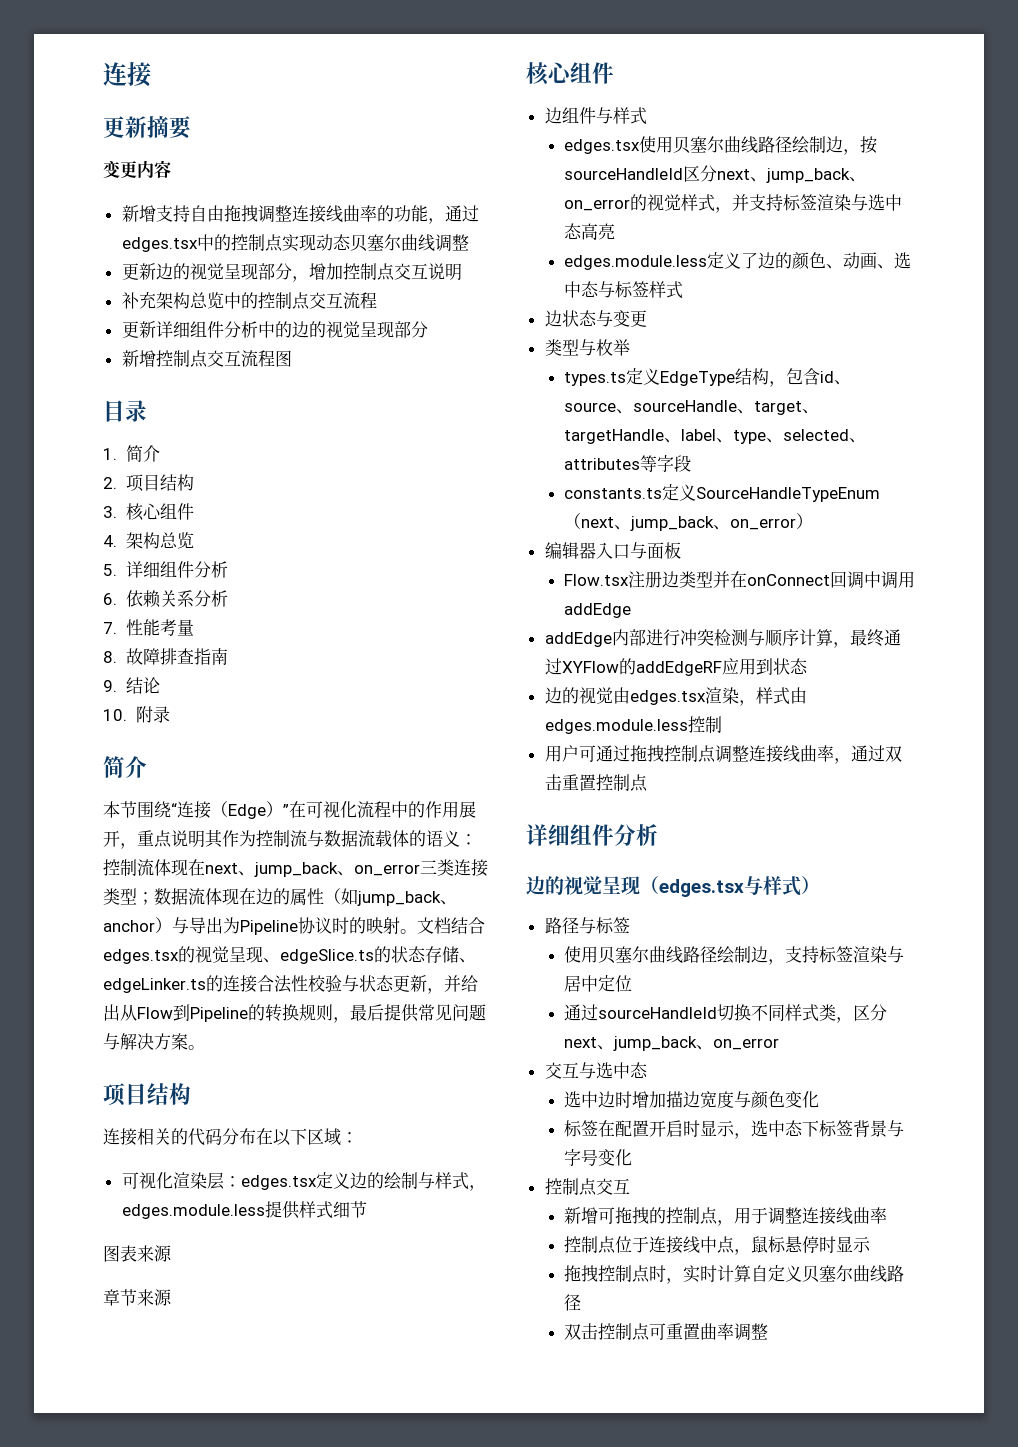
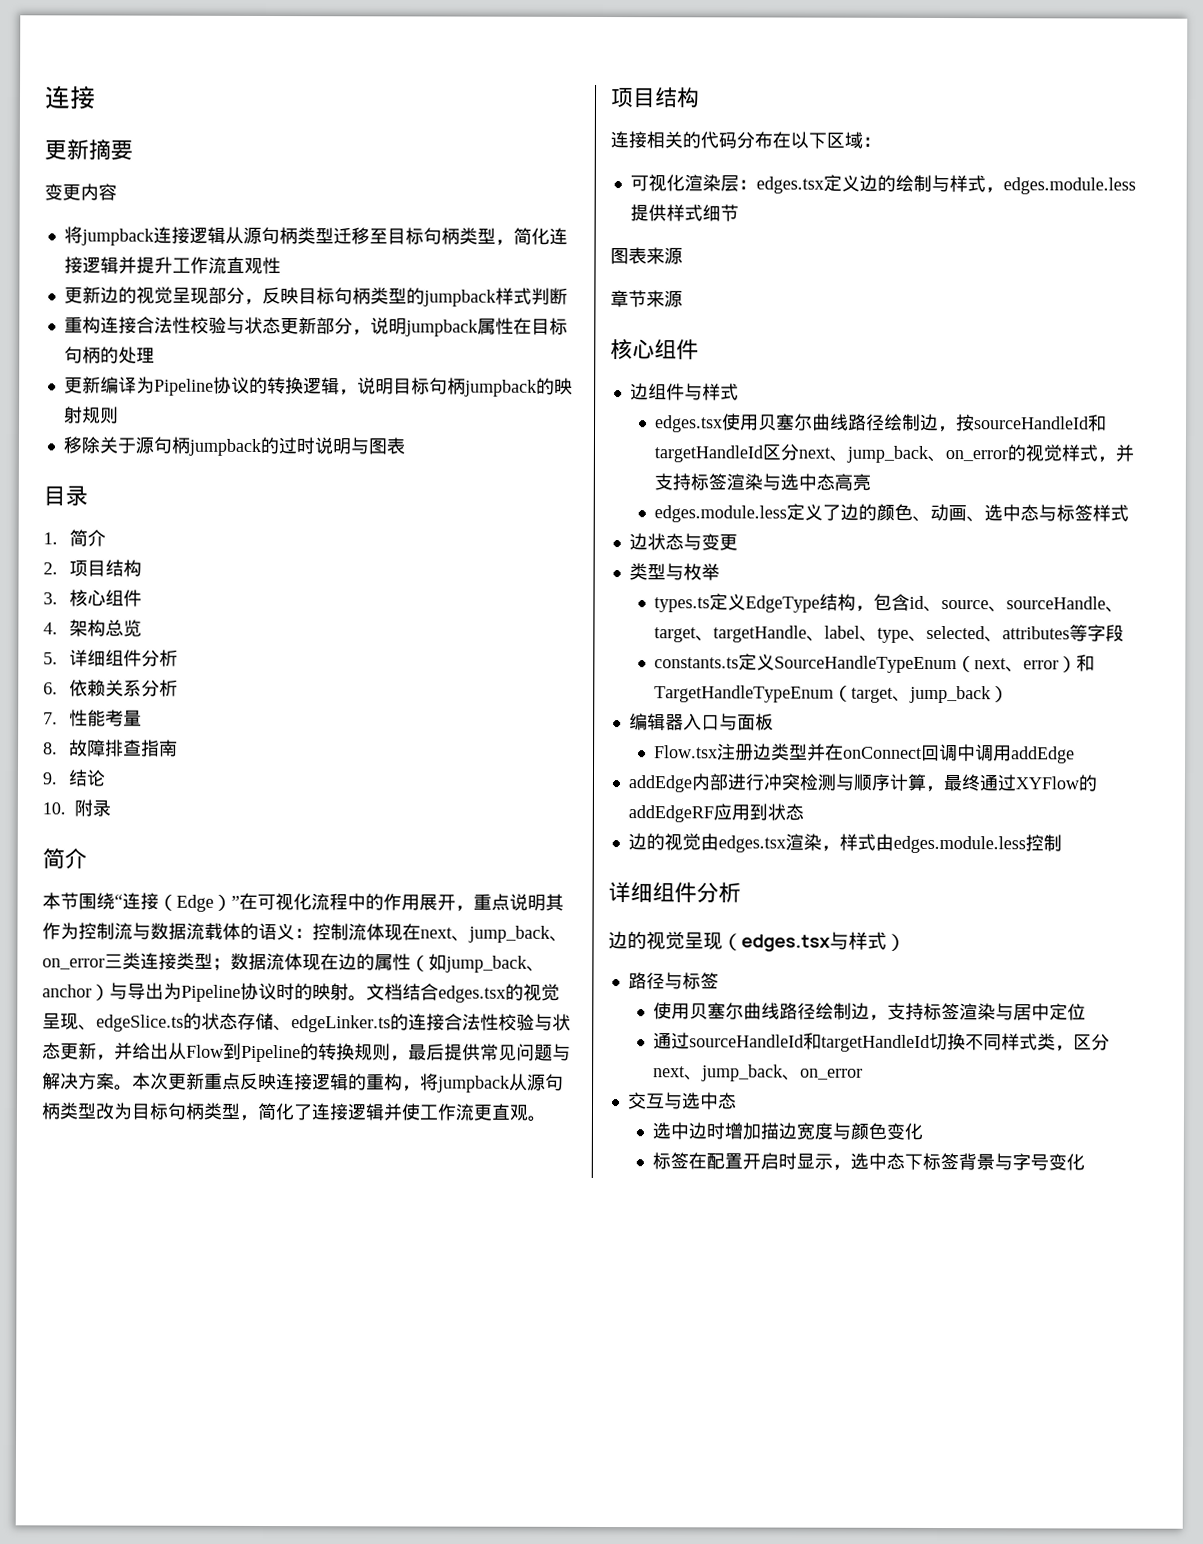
- 新增支持自由拖拽调整连接线曲率的功能，通过edges.tsx中的控制点实现动态贝塞尔曲线调整
+ 将jumpback连接逻辑从源句柄类型迁移至目标句柄类型，简化连接逻辑并提升工作流直观性
- 更新边的视觉呈现部分，增加控制点交互说明
- 补充架构总览中的控制点交互流程
- 更新详细组件分析中的边的视觉呈现部分
- 新增控制点交互流程图
+ 更新边的视觉呈现部分，反映目标句柄类型的jumpback样式判断
+ 重构连接合法性校验与状态更新部分，说明jumpback属性在目标句柄的处理
+ 更新编译为Pipeline协议的转换逻辑，说明目标句柄jumpback的映射规则
+ 移除关于源句柄jumpback的过时说明与图表
+ 本次更新重点反映连接逻辑的重构，将jumpback从源句柄类型改为目标句柄类型，简化了连接逻辑并使工作流更直观。
- edges.tsx使用贝塞尔曲线路径绘制边，按sourceHandleId区分next、jump_back、on_error的视觉样式，并支持标签渲染与选中态高亮
+ edges.tsx使用贝塞尔曲线路径绘制边，按sourceHandleId和targetHandleId区分next、jump_back、on_error的视觉样式，并支持标签渲染与选中态高亮
- constants.ts定义SourceHandleTypeEnum（next、jump_back、on_error）
+ constants.ts定义SourceHandleTypeEnum（next、error）和TargetHandleTypeEnum（target、jump_back）
- 用户可通过拖拽控制点调整连接线曲率，通过双击重置控制点
- 通过sourceHandleId切换不同样式类，区分next、jump_back、on_error
+ 通过sourceHandleId和targetHandleId切换不同样式类，区分next、jump_back、on_error
  标签在配置开启时显示，选中态下标签背景与字号变化
- 控制点交互
- 新增可拖拽的控制点，用于调整连接线曲率
- 控制点位于连接线中点，鼠标悬停时显示
- 拖拽控制点时，实时计算自定义贝塞尔曲线路径
- 双击控制点可重置曲率调整

